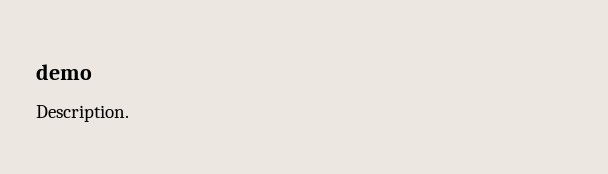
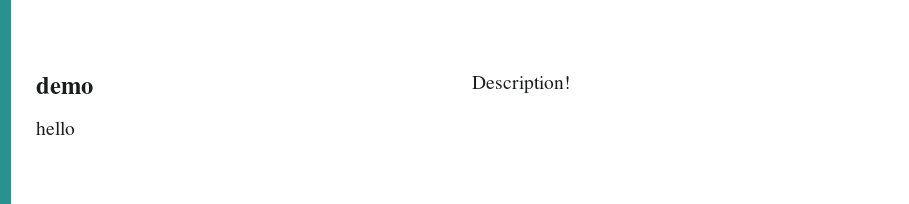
- Description.
+ hello
+ Description!

